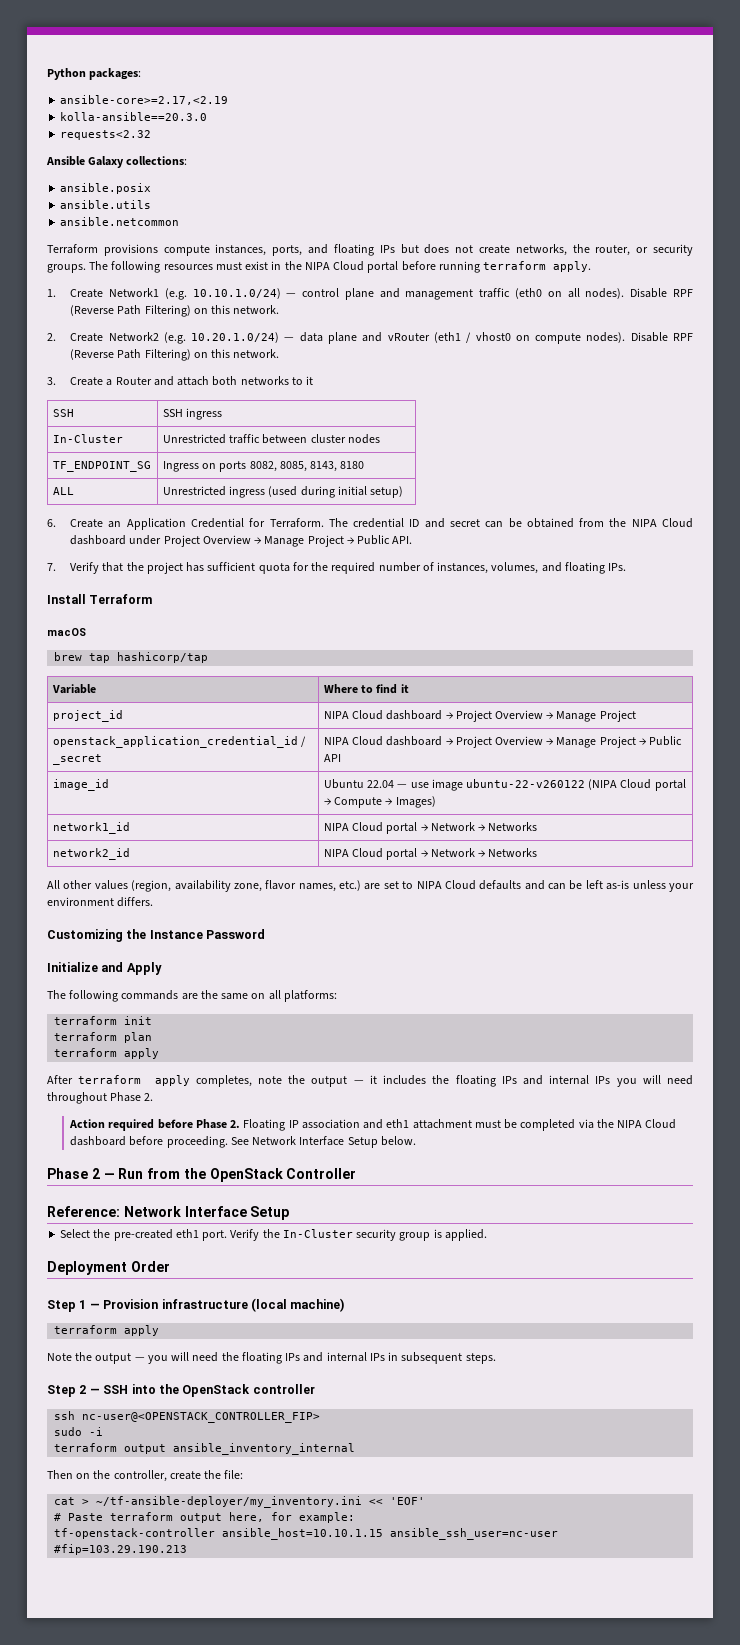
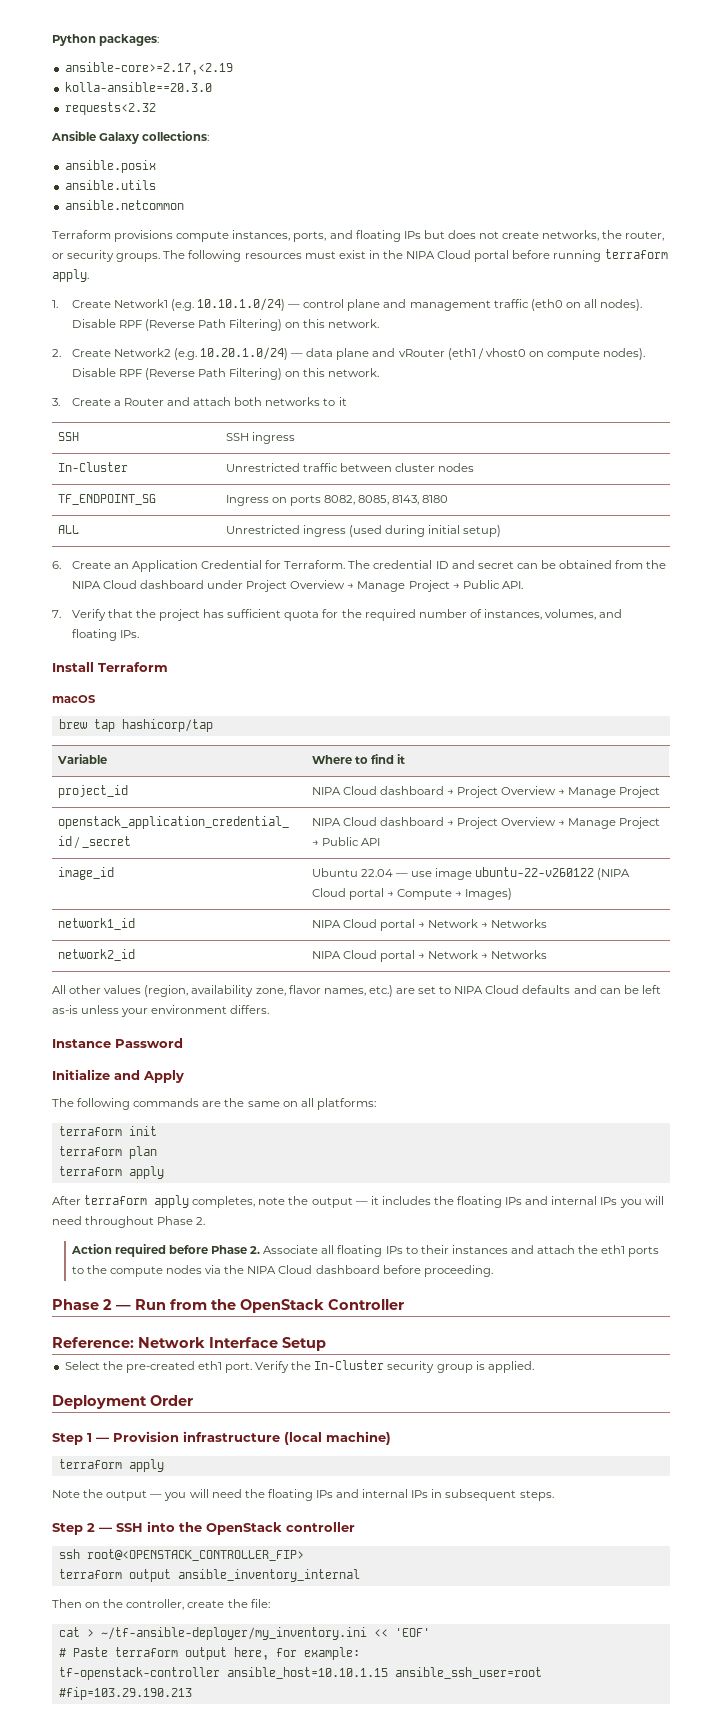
- Customizing the Instance Password
+ Instance Password
- Action required before Phase 2. Floating IP association and eth1 attachment must be completed via the NIPA Cloud dashboard before proceeding. See Network Interface Setup below.
+ Action required before Phase 2. Associate all floating IPs to their instances and attach the eth1 ports to the compute nodes via the NIPA Cloud dashboard before proceeding.
- ssh nc-user@<OPENSTACK_CONTROLLER_FIP>
- sudo -i
+ ssh root@<OPENSTACK_CONTROLLER_FIP>
- tf-openstack-controller ansible_host=10.10.1.15 ansible_ssh_user=nc-user #fip=103.29.190.213
+ tf-openstack-controller ansible_host=10.10.1.15 ansible_ssh_user=root #fip=103.29.190.213

